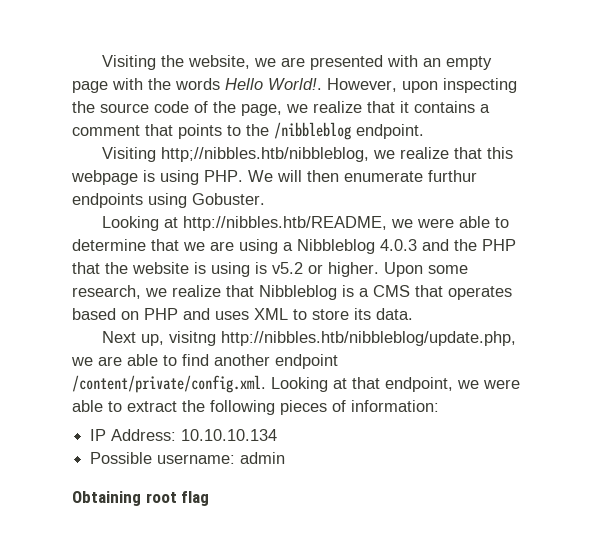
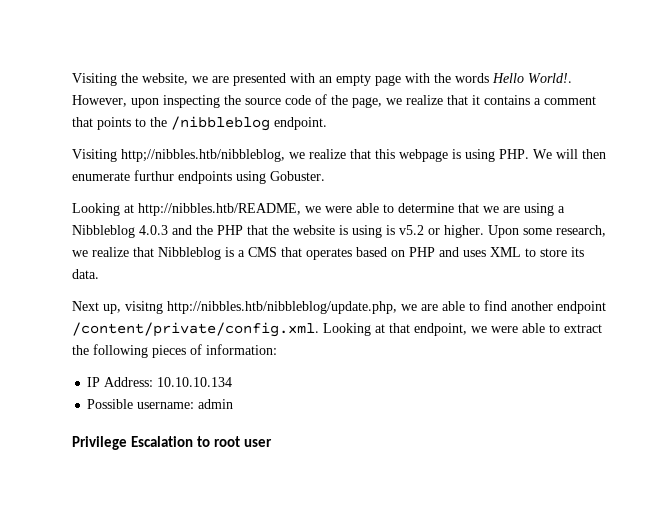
- Obtaining root flag
+ Privilege Escalation to root user

